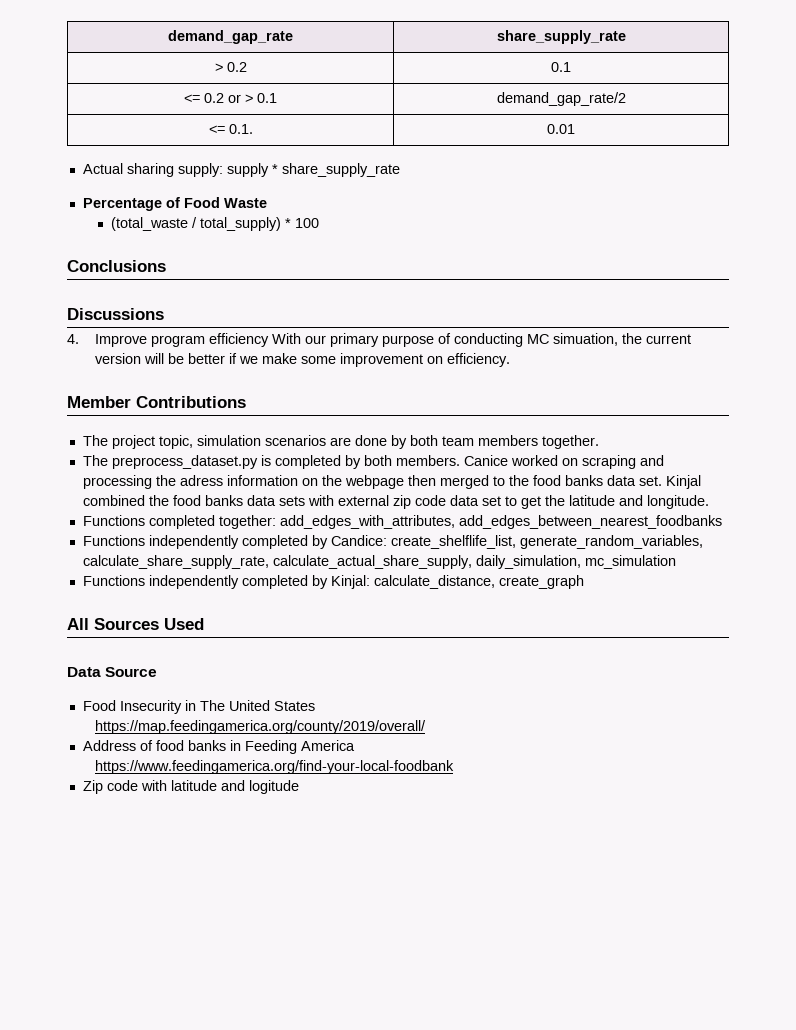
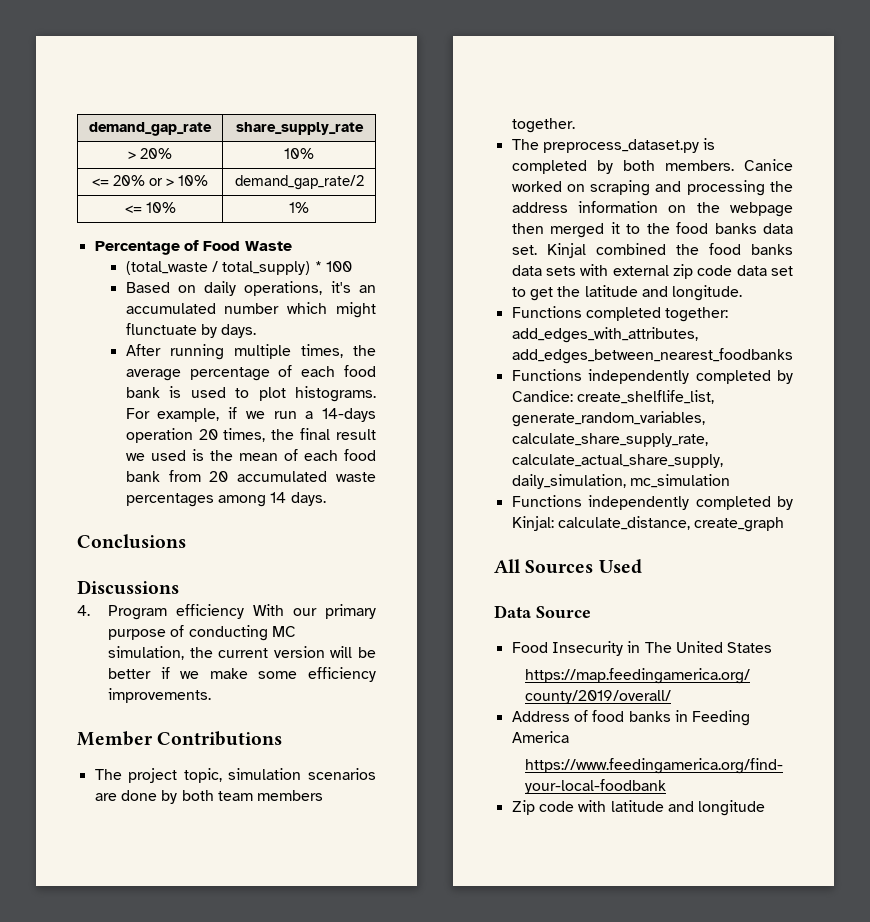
- > 0.2 | 0.1
- <= 0.2 or > 0.1 | demand_gap_rate/2
+ > 20% | 10%
+ <= 20% or > 10% | demand_gap_rate/2
- <= 0.1. | 0.01
- Actual sharing supply: supply * share_supply_rate
+ <= 10% | 1%
+ Based on daily operations, it's an accumulated number which might flunctuate by days.
+ After running multiple times, the average percentage of each food bank is used to plot histograms. For example, if we run a 14-days operation 20 times, the final result we used is the mean of each food bank from 20 accumulated waste percentages among 14 days.
- 4. Improve program efficiency With our primary purpose of conducting MC simuation, the current version will be better if we make some improvement on efficiency.
+ 4. Program efficiency With our primary purpose of conducting MC simulation, the current version will be better if we make some efficiency improvements.
- Canice worked on scraping and processing the adress information on the webpage then merged to the food banks data set.
+ Canice worked on scraping and processing the address information on the webpage then merged it to the food banks data set.
- Zip code with latitude and logitude
+ Zip code with latitude and longitude

